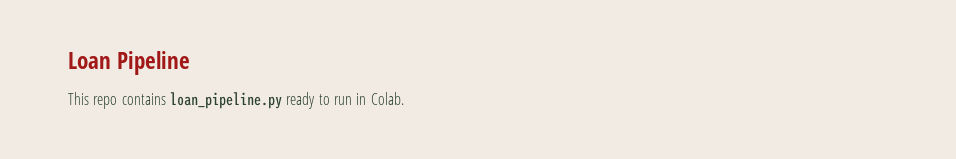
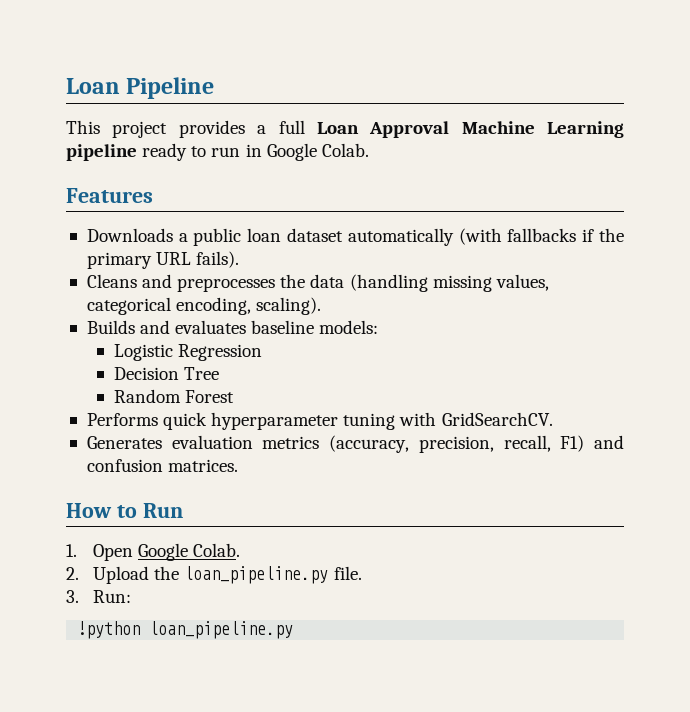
- This repo contains loan_pipeline.py ready to run in Colab.
+ This project provides a full Loan Approval Machine Learning pipeline ready to run in Google Colab.
+ Features
+ Downloads a public loan dataset automatically (with fallbacks if the primary URL fails).
+ Cleans and preprocesses the data (handling missing values, categorical encoding, scaling).
+ Builds and evaluates baseline models:
+ Logistic Regression
+ Decision Tree
+ Random Forest
+ Performs quick hyperparameter tuning with GridSearchCV.
+ Generates evaluation metrics (accuracy, precision, recall, F1) and confusion matrices.
+ How to Run
+ 1. Open Google Colab.
+ 2. Upload the loan_pipeline.py file.
+ 3. Run:
+ !python loan_pipeline.py

